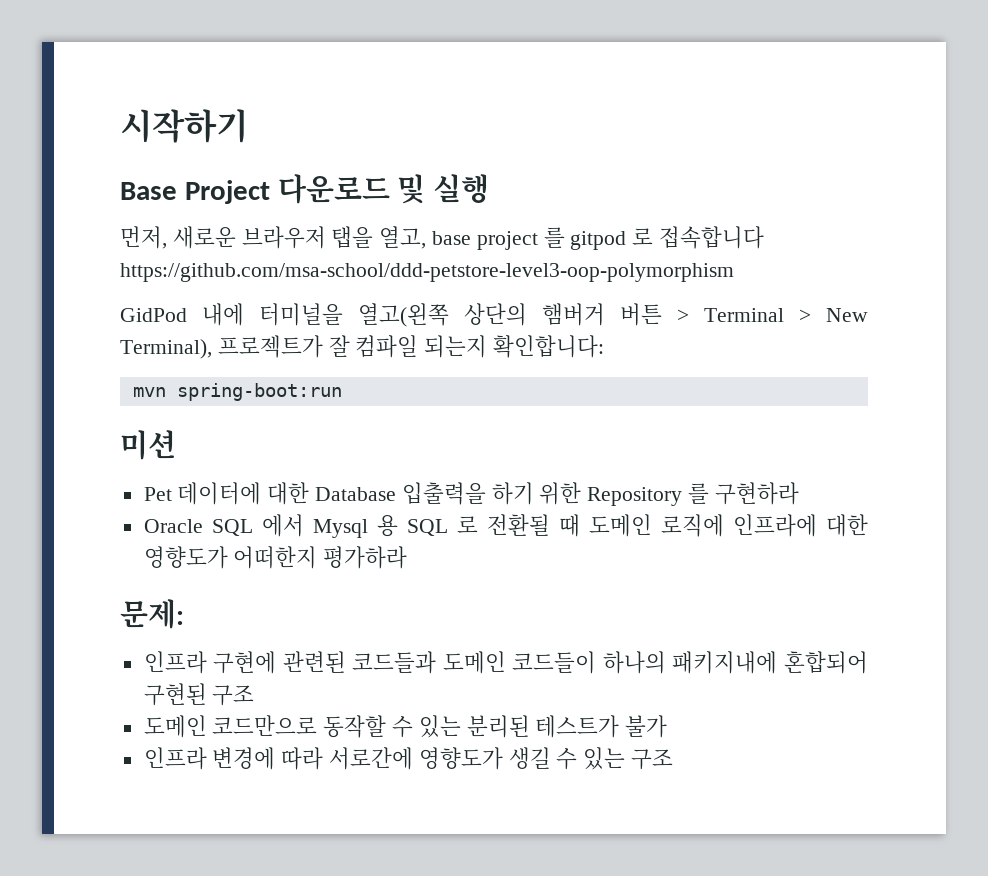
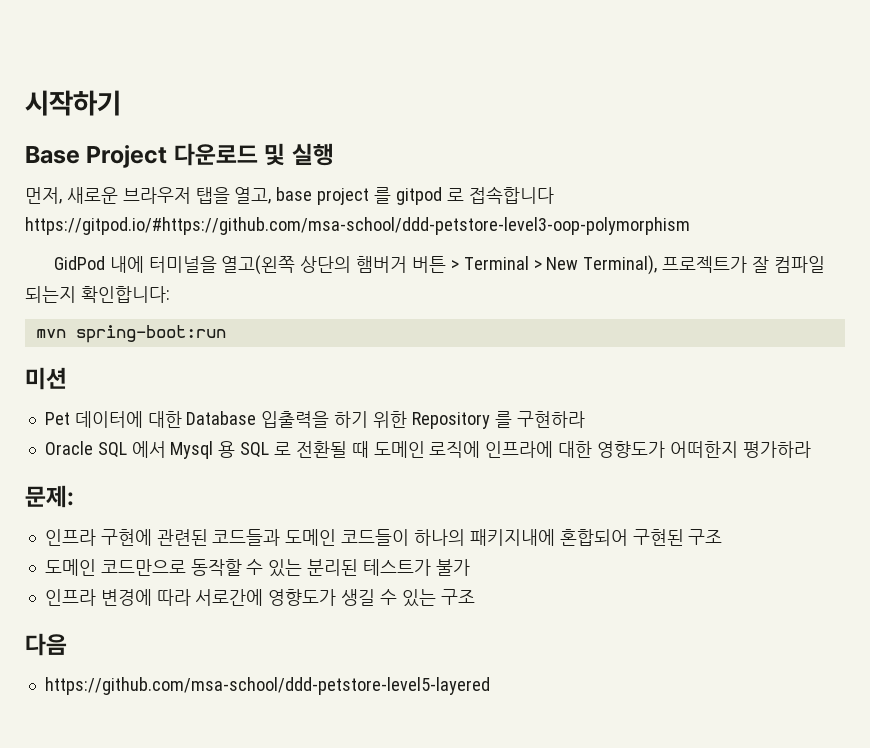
- 먼저, 새로운 브라우저 탭을 열고, base project 를 gitpod 로 접속합니다 https://github.com/msa-school/ddd-petstore-level3-oop-polymorphism
+ 먼저, 새로운 브라우저 탭을 열고, base project 를 gitpod 로 접속합니다 https://gitpod.io/#https://github.com/msa-school/ddd-petstore-level3-oop-polymorphism
+ 다음
+ https://github.com/msa-school/ddd-petstore-level5-layered

